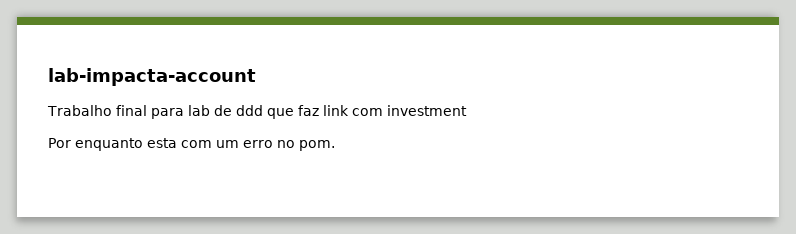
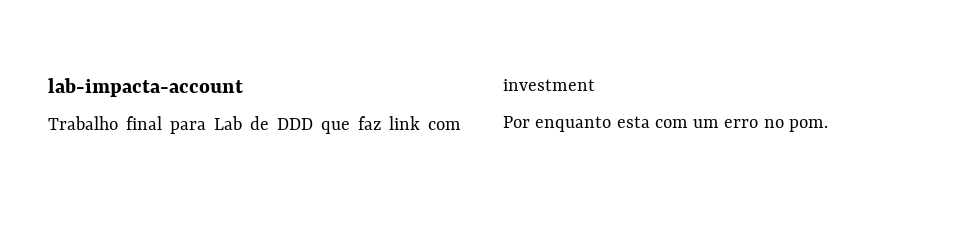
- Trabalho final para lab de ddd que faz link com investment
+ Trabalho final para Lab de DDD que faz link com investment

